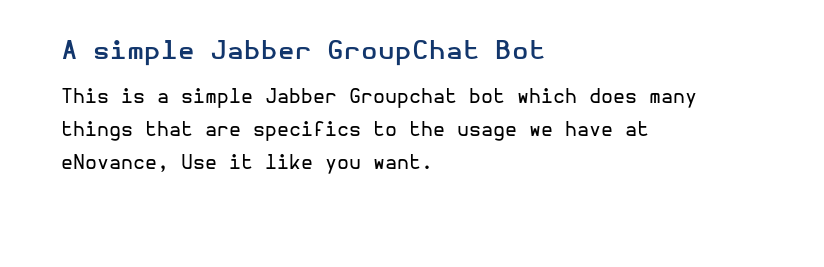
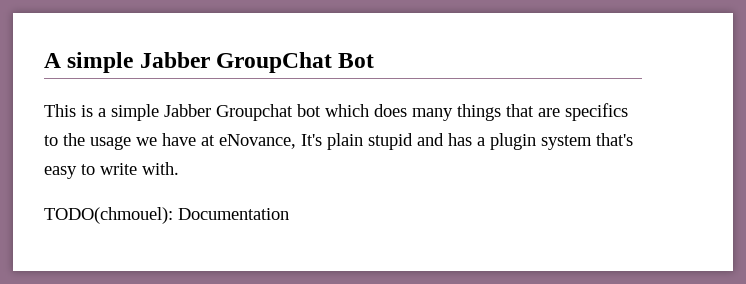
- This is a simple Jabber Groupchat bot which does many things that are specifics to the usage we have at eNovance, Use it like you want.
+ This is a simple Jabber Groupchat bot which does many things that are specifics to the usage we have at eNovance, It's plain stupid and has a plugin system that's easy to write with.
+ TODO(chmouel): Documentation

